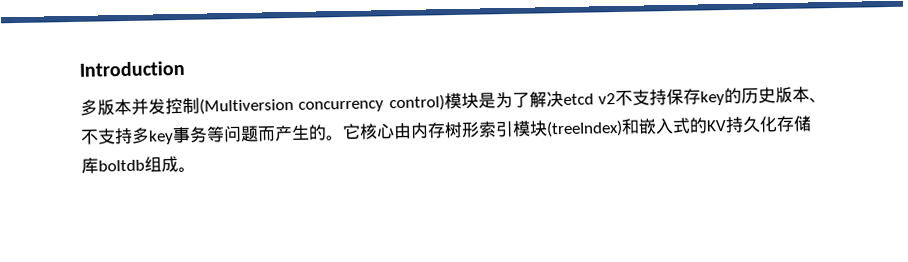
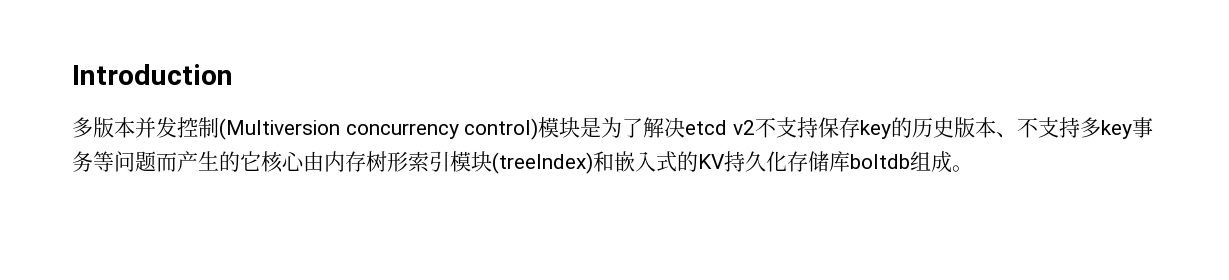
- 多版本并发控制(Multiversion concurrency control)模块是为了解决etcd v2不支持保存key的历史版本、不支持多key事务等问题而产生的。它核心由内存树形索引模块(treeIndex)和嵌入式的KV持久化存储库boltdb组成。
+ 多版本并发控制(Multiversion concurrency control)模块是为了解决etcd v2不支持保存key的历史版本、不支持多key事务等问题而产生的它核心由内存树形索引模块(treeIndex)和嵌入式的KV持久化存储库boltdb组成。

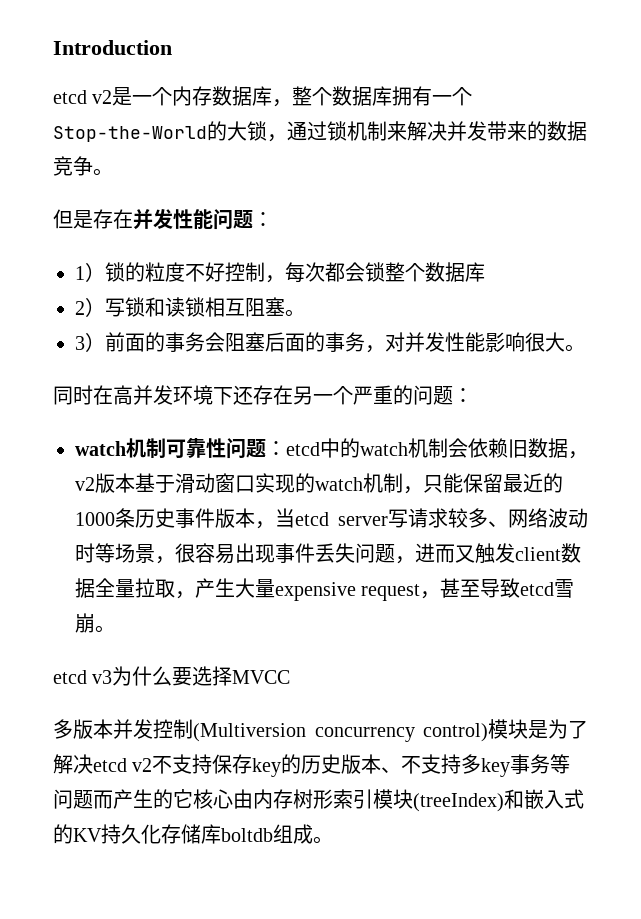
+ etcd v2是一个内存数据库，整个数据库拥有一个Stop-the-World的大锁，通过锁机制来解决并发带来的数据竞争。
+ 但是存在并发性能问题：
+ 1）锁的粒度不好控制，每次都会锁整个数据库
+ 2）写锁和读锁相互阻塞。
+ 3）前面的事务会阻塞后面的事务，对并发性能影响很大。
+ 同时在高并发环境下还存在另一个严重的问题：
+ watch机制可靠性问题：etcd中的watch机制会依赖旧数据，v2版本基于滑动窗口实现的watch机制，只能保留最近的1000条历史事件版本，当etcd server写请求较多、网络波动时等场景，很容易出现事件丢失问题，进而又触发client数据全量拉取，产生大量expensive request，甚至导致etcd雪崩。
+ etcd v3为什么要选择MVCC

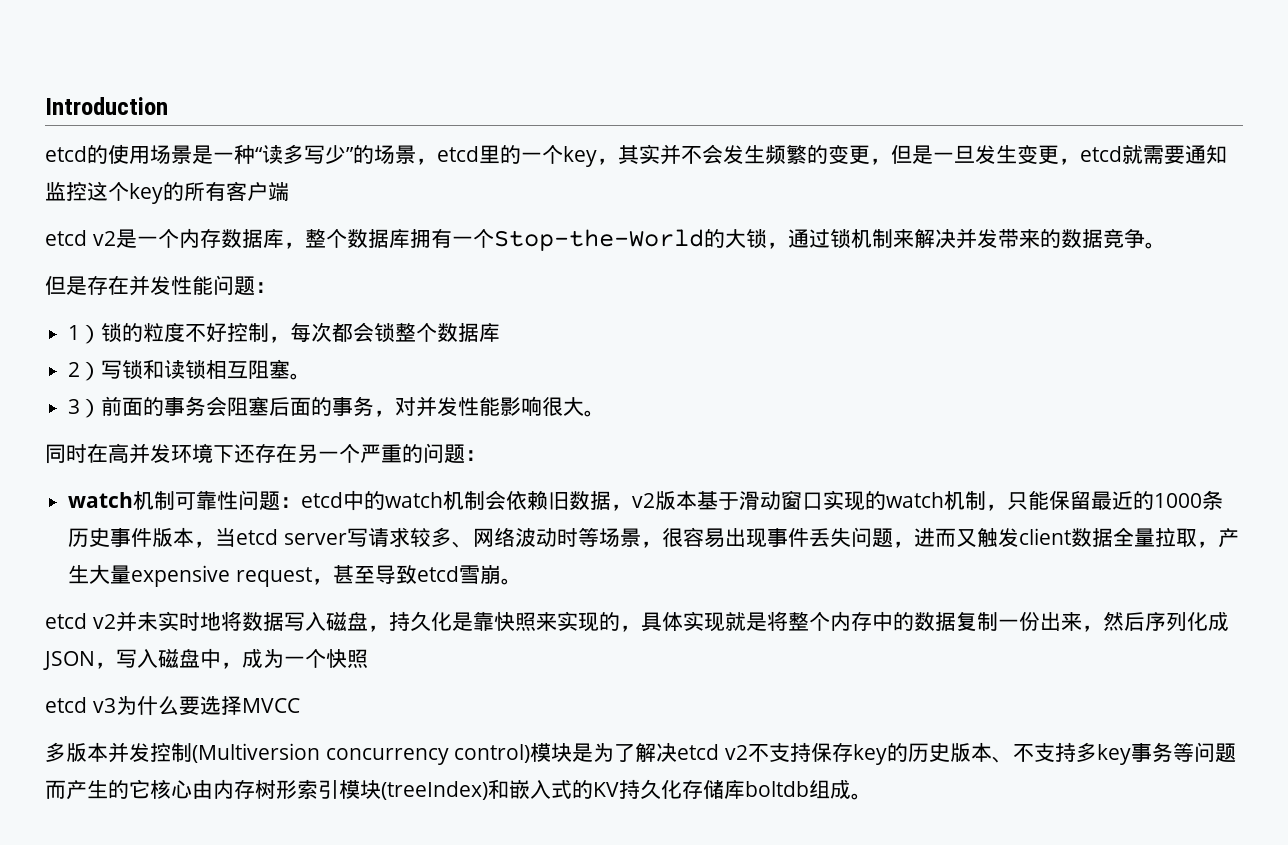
+ etcd的使用场景是一种“读多写少”的场景，etcd里的一个key，其实并不会发生频繁的变更，但是一旦发生变更，etcd就需要通知监控这个key的所有客户端
+ etcd v2并未实时地将数据写入磁盘，持久化是靠快照来实现的，具体实现就是将整个内存中的数据复制一份出来，然后序列化成JSON，写入磁盘中，成为一个快照

